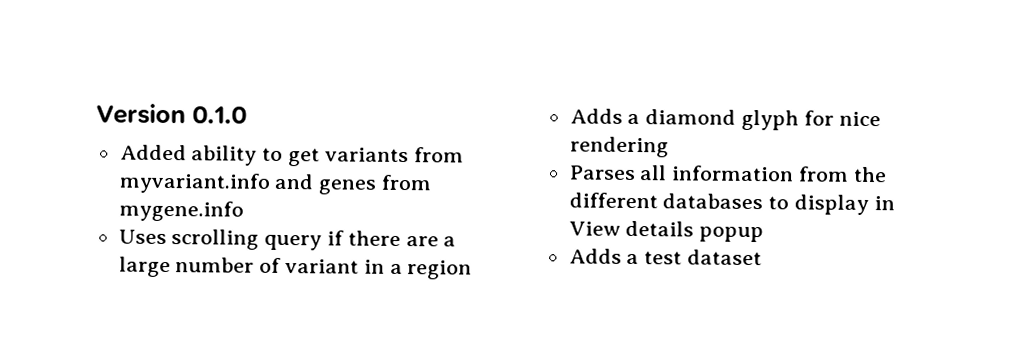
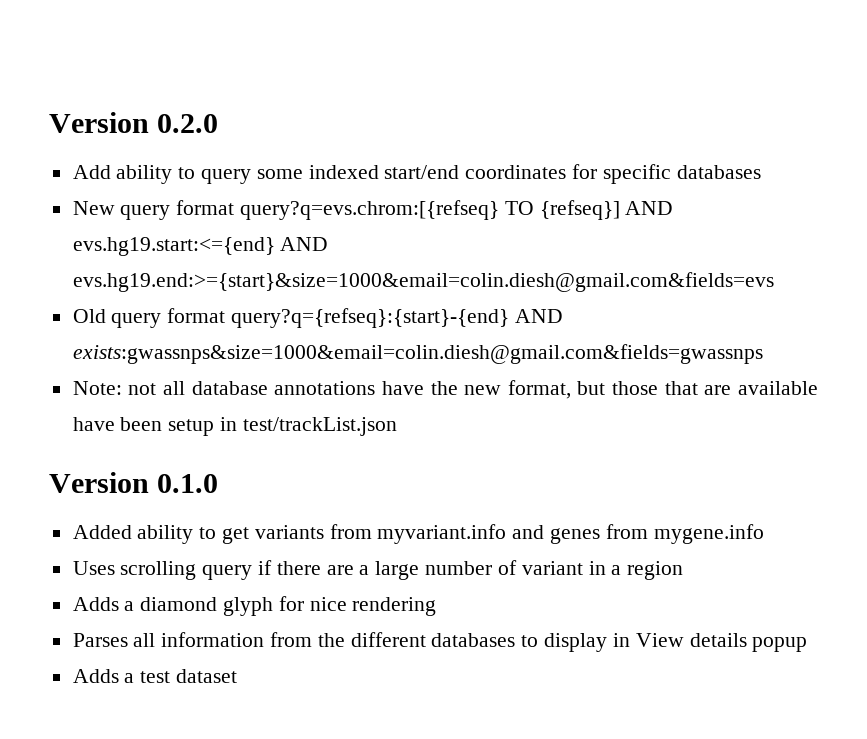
+ Version 0.2.0
+ Add ability to query some indexed start/end coordinates for specific databases
+ New query format query?q=evs.chrom:[{refseq} TO {refseq}] AND evs.hg19.start:<={end} AND evs.hg19.end:>={start}&size=1000&email=colin.diesh@gmail.com&fields=evs
+ Old query format query?q={refseq}:{start}-{end} AND exists:gwassnps&size=1000&email=colin.diesh@gmail.com&fields=gwassnps
+ Note: not all database annotations have the new format, but those that are available have been setup in test/trackList.json

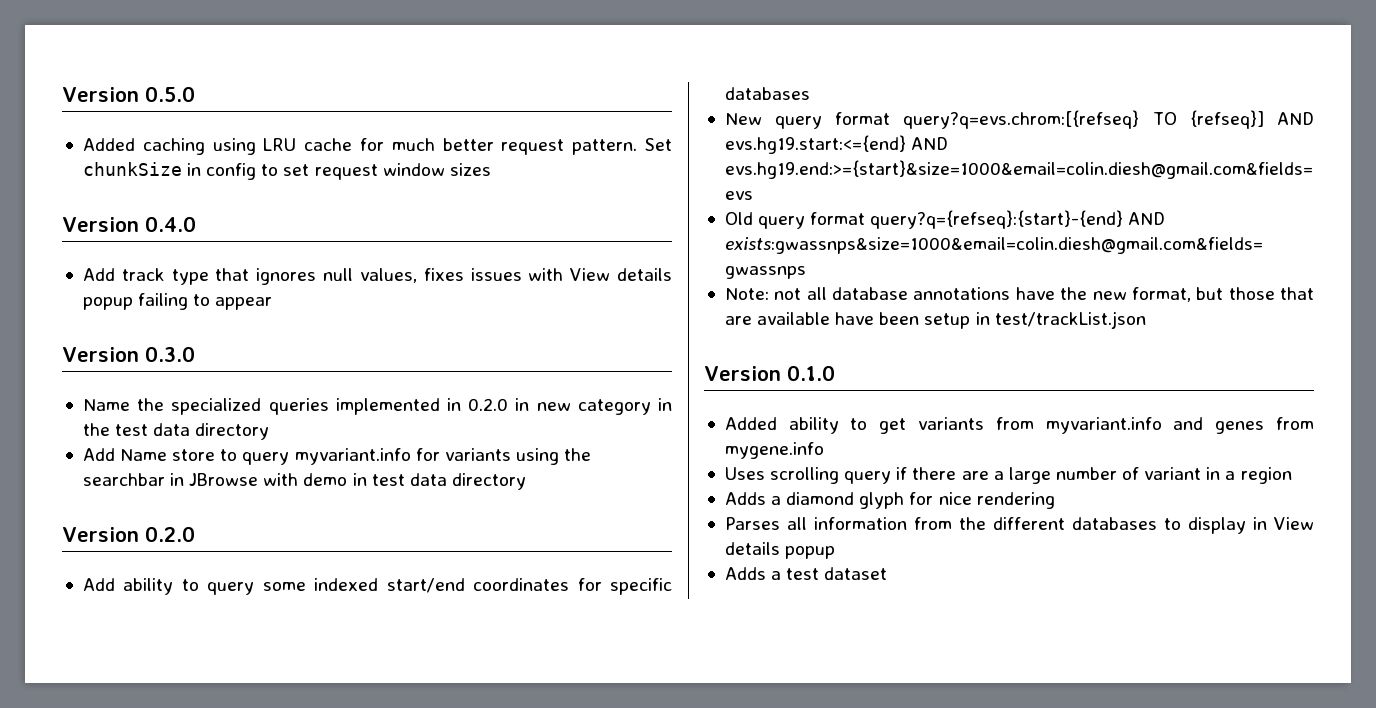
+ Version 0.5.0
+ Added caching using LRU cache for much better request pattern. Set chunkSize in config to set request window sizes
+ Version 0.4.0
+ Add track type that ignores null values, fixes issues with View details popup failing to appear
+ Version 0.3.0
+ Name the specialized queries implemented in 0.2.0 in new category in the test data directory
+ Add Name store to query myvariant.info for variants using the searchbar in JBrowse with demo in test data directory

